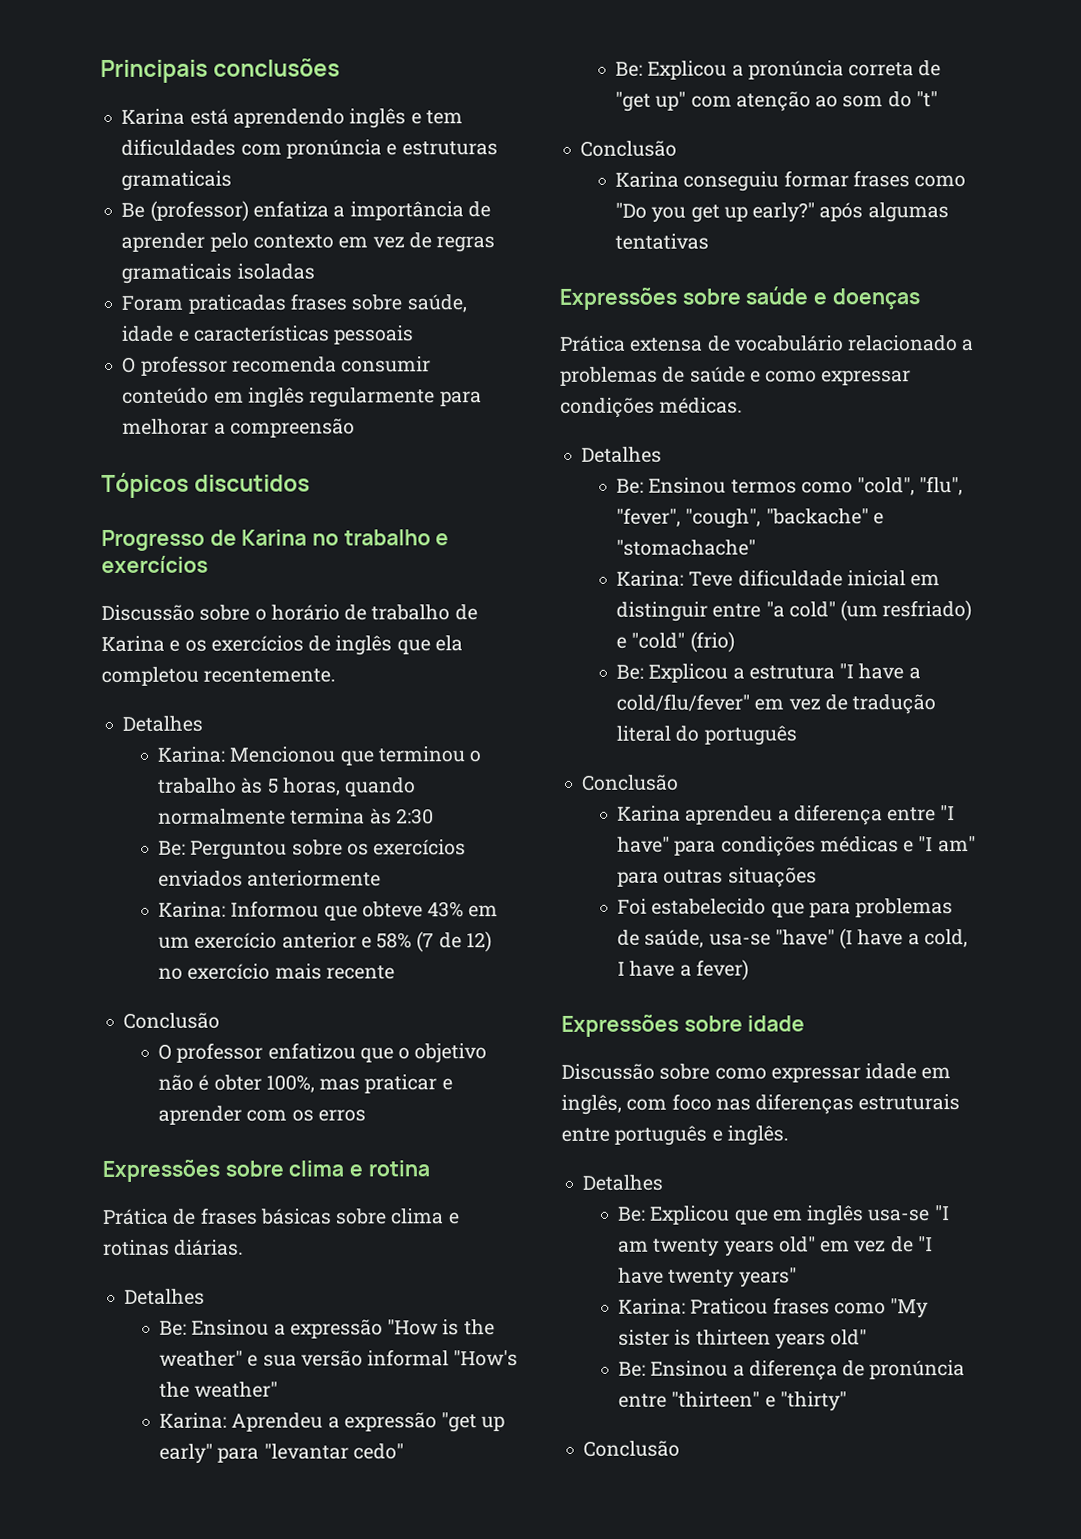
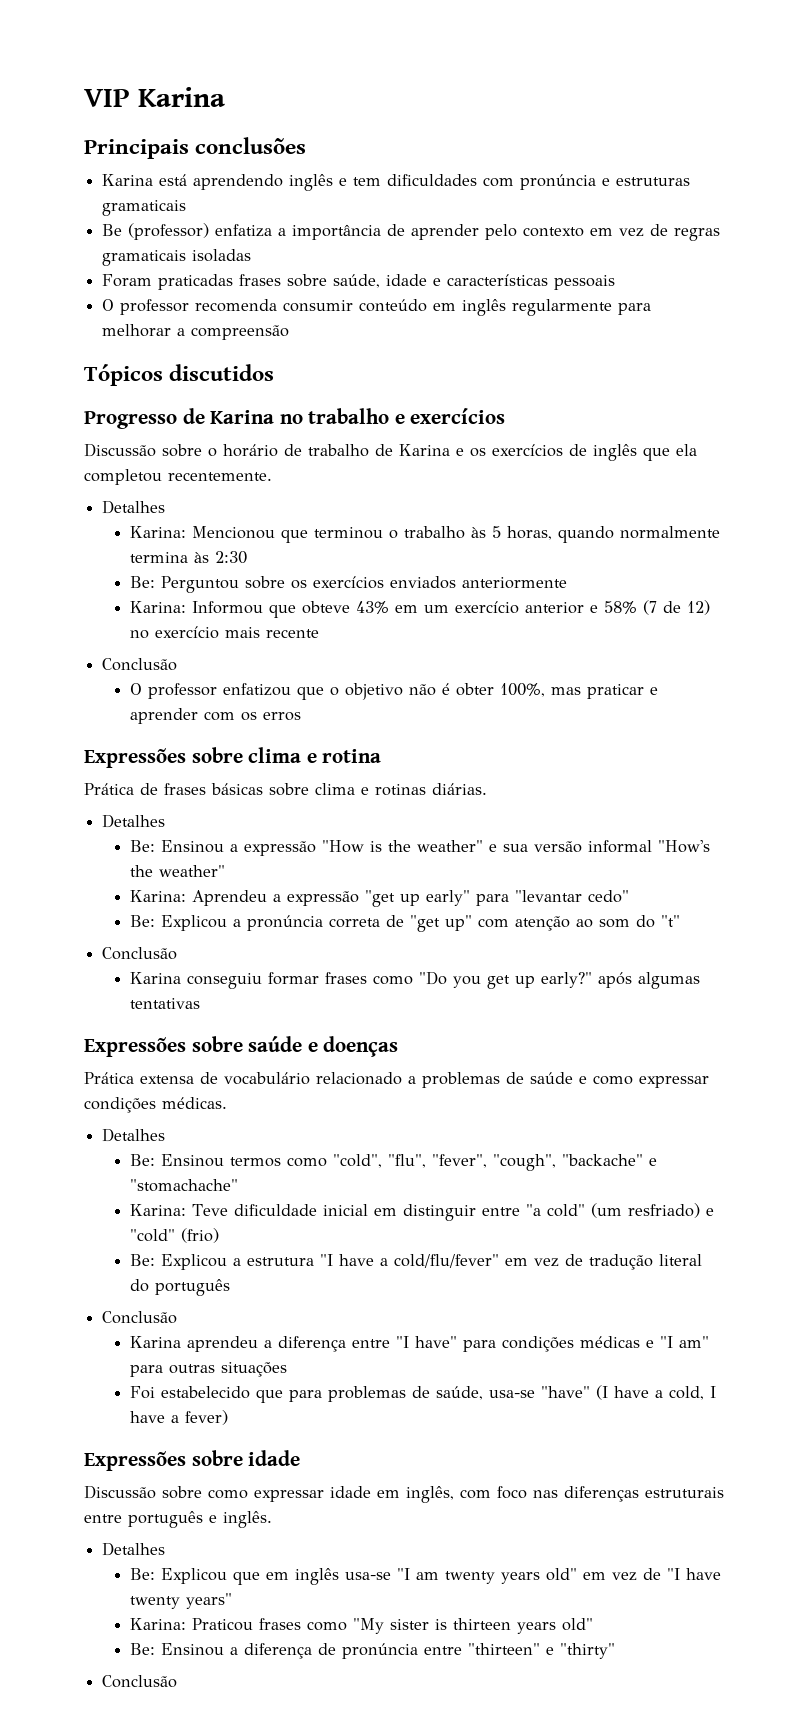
+ VIP Karina

